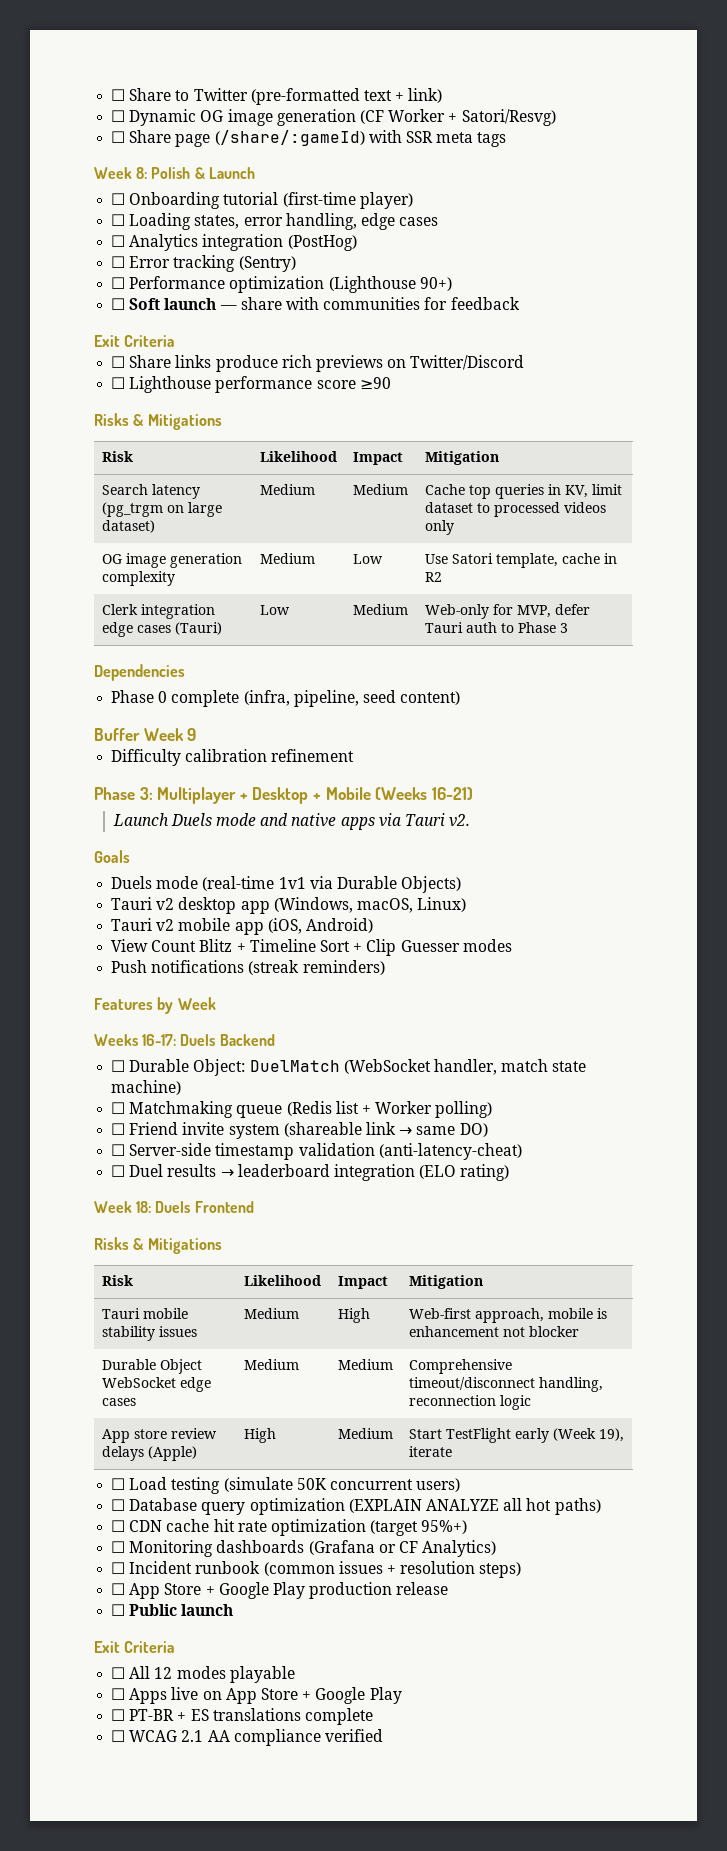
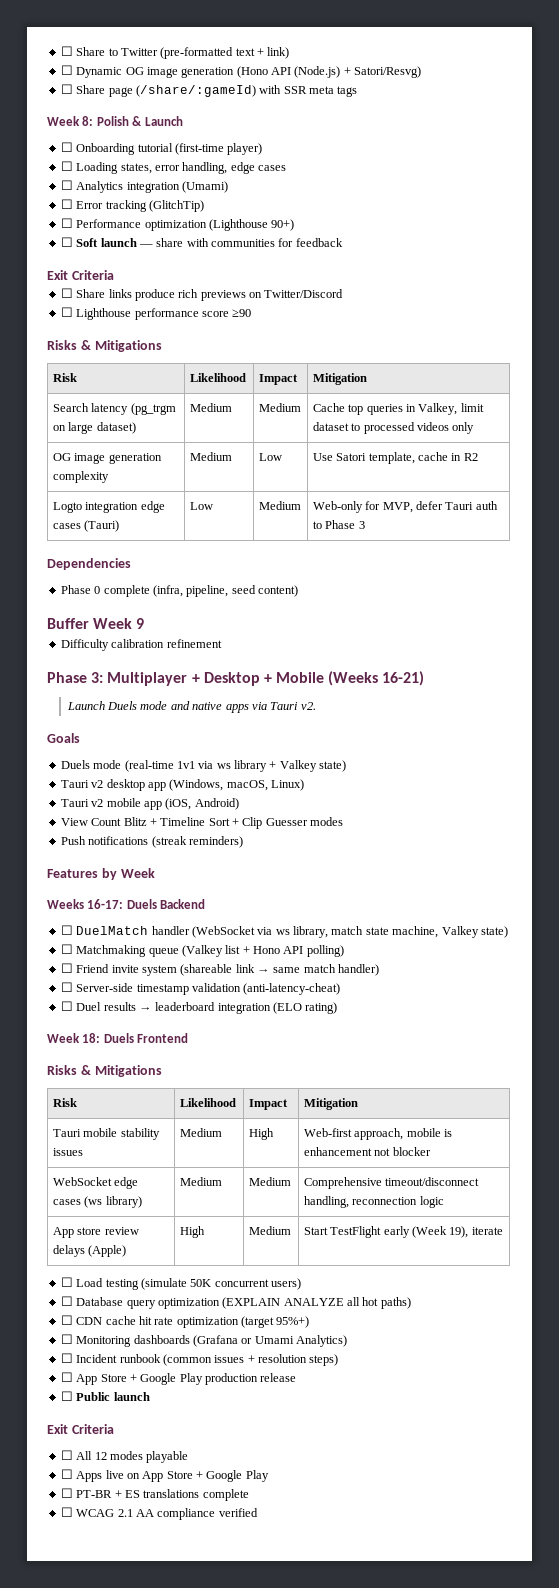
- ☐ Dynamic OG image generation (CF Worker + Satori/Resvg)
+ ☐ Dynamic OG image generation (Hono API (Node.js) + Satori/Resvg)
- ☐ Analytics integration (PostHog)
+ ☐ Analytics integration (Umami)
- ☐ Error tracking (Sentry)
+ ☐ Error tracking (GlitchTip)
- Search latency (pg_trgm on large dataset) | Medium | Medium | Cache top queries in KV, limit dataset to processed videos only
+ Search latency (pg_trgm on large dataset) | Medium | Medium | Cache top queries in Valkey, limit dataset to processed videos only
- Clerk integration edge cases (Tauri) | Low | Medium | Web-only for MVP, defer Tauri auth to Phase 3
+ Logto integration edge cases (Tauri) | Low | Medium | Web-only for MVP, defer Tauri auth to Phase 3
- Duels mode (real-time 1v1 via Durable Objects)
+ Duels mode (real-time 1v1 via ws library + Valkey state)
- ☐ Durable Object: DuelMatch (WebSocket handler, match state machine)
+ ☐ DuelMatch handler (WebSocket via ws library, match state machine, Valkey state)
- ☐ Matchmaking queue (Redis list + Worker polling)
+ ☐ Matchmaking queue (Valkey list + Hono API polling)
- ☐ Friend invite system (shareable link → same DO)
+ ☐ Friend invite system (shareable link → same match handler)
- Durable Object WebSocket edge cases | Medium | Medium | Comprehensive timeout/disconnect handling, reconnection logic
+ WebSocket edge cases (ws library) | Medium | Medium | Comprehensive timeout/disconnect handling, reconnection logic
- ☐ Monitoring dashboards (Grafana or CF Analytics)
+ ☐ Monitoring dashboards (Grafana or Umami Analytics)

